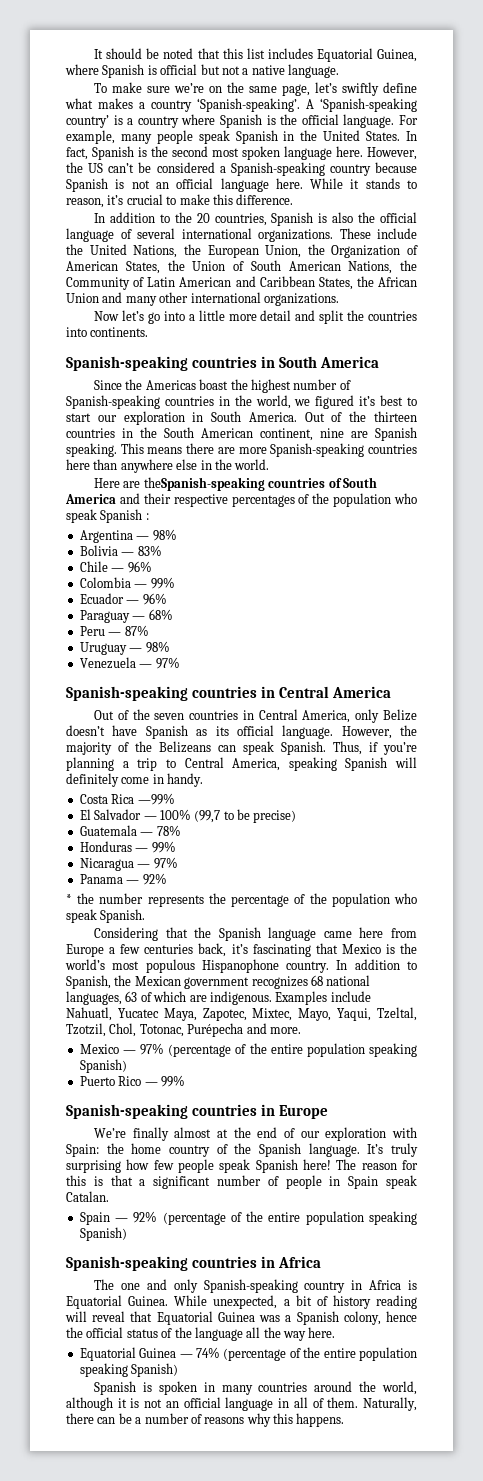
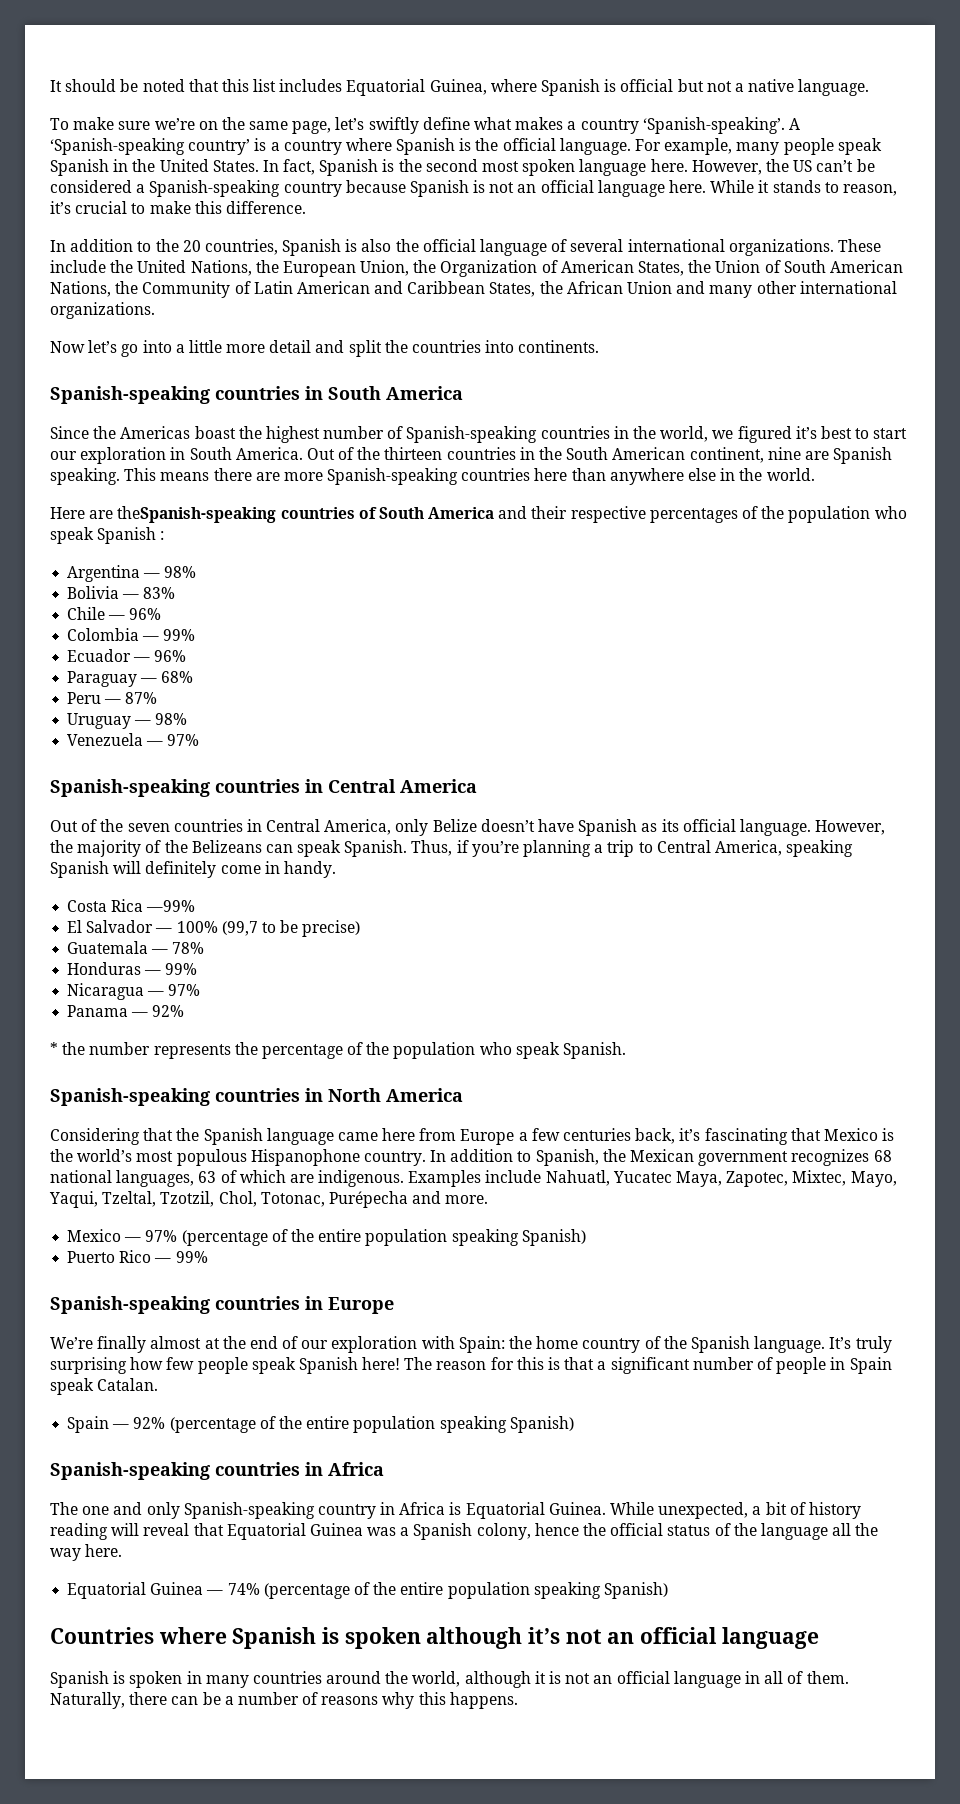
+ Spanish-speaking countries in North America
+ Countries where Spanish is spoken although it’s not an official language

